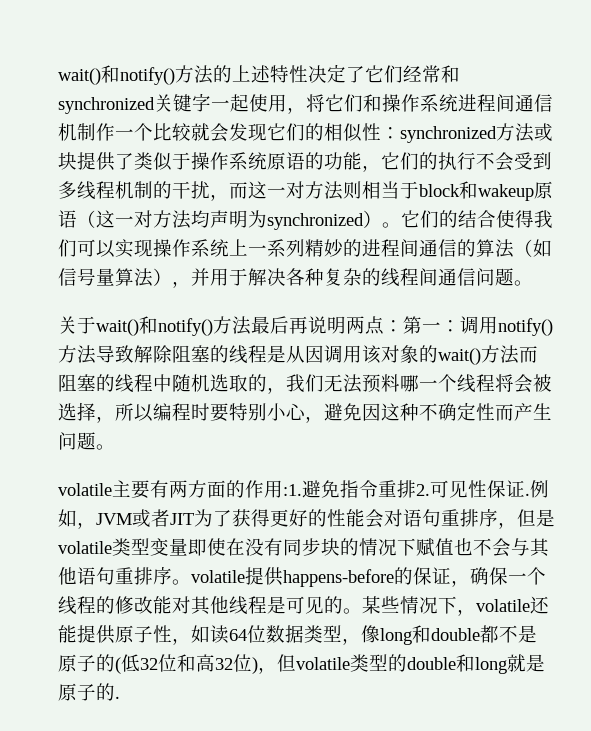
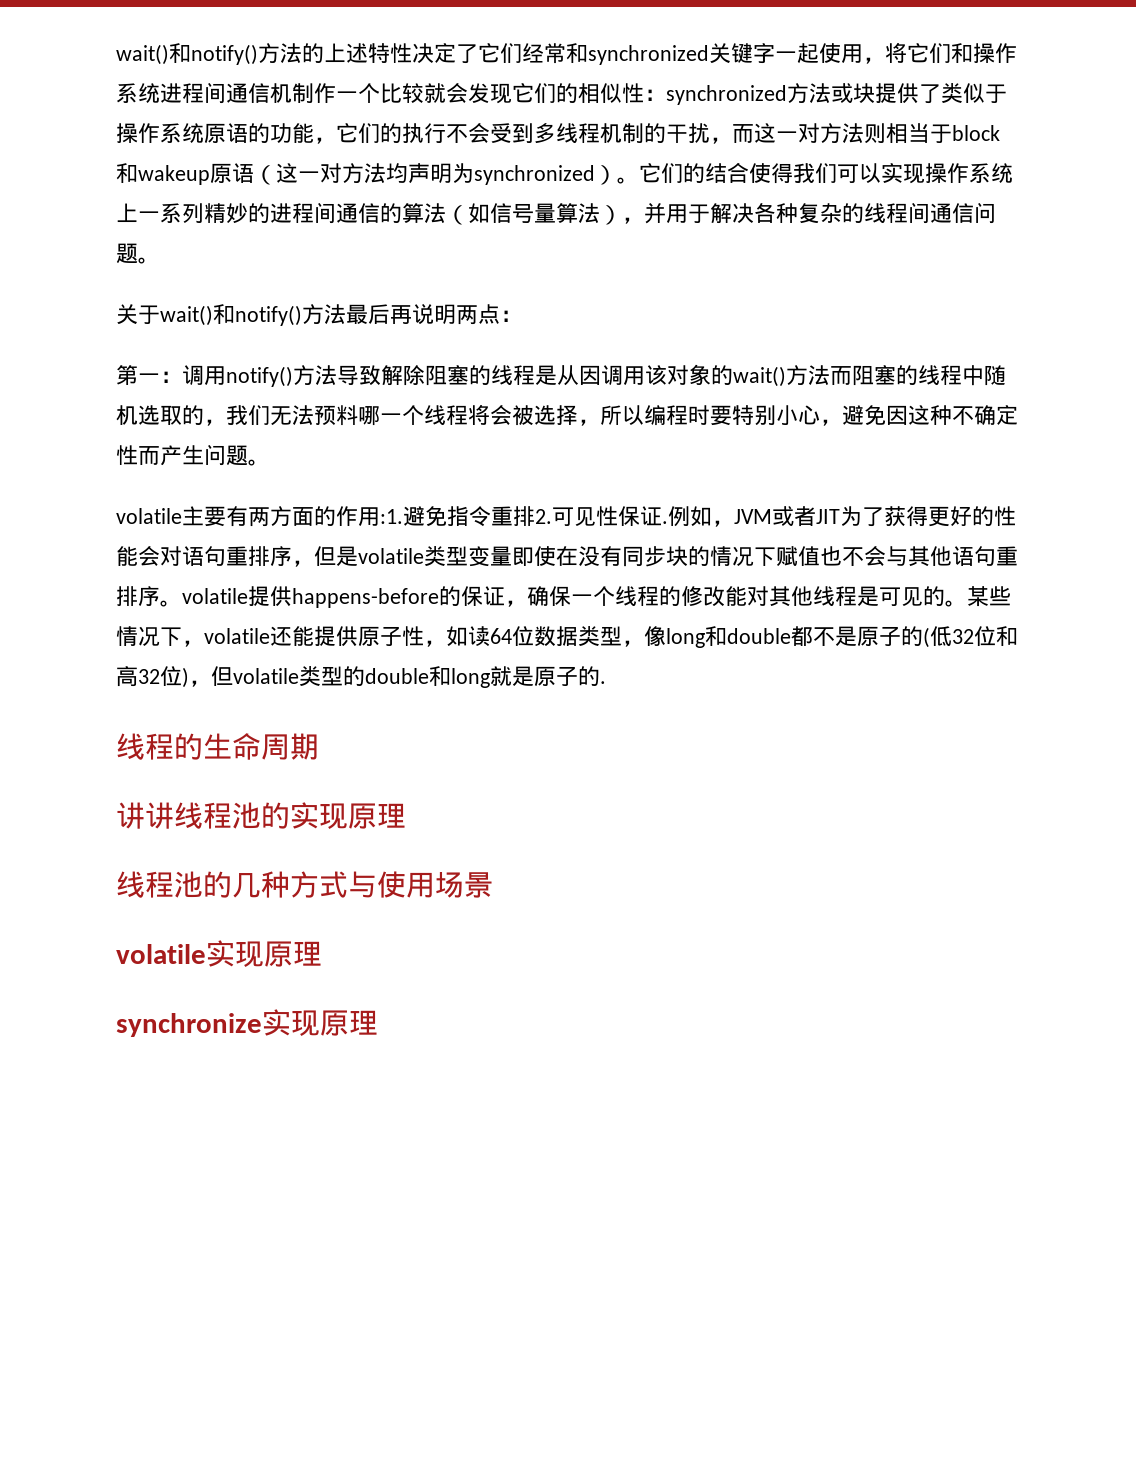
- 关于wait()和notify()方法最后再说明两点：第一：调用notify()方法导致解除阻塞的线程是从因调用该对象的wait()方法而阻塞的线程中随机选取的，我们无法预料哪一个线程将会被选择，所以编程时要特别小心，避免因这种不确定性而产生问题。
+ 关于wait()和notify()方法最后再说明两点：
+ 第一：调用notify()方法导致解除阻塞的线程是从因调用该对象的wait()方法而阻塞的线程中随机选取的，我们无法预料哪一个线程将会被选择，所以编程时要特别小心，避免因这种不确定性而产生问题。
+ 线程的生命周期
+ 讲讲线程池的实现原理
+ 线程池的几种方式与使用场景
+ volatile实现原理
+ synchronize实现原理

